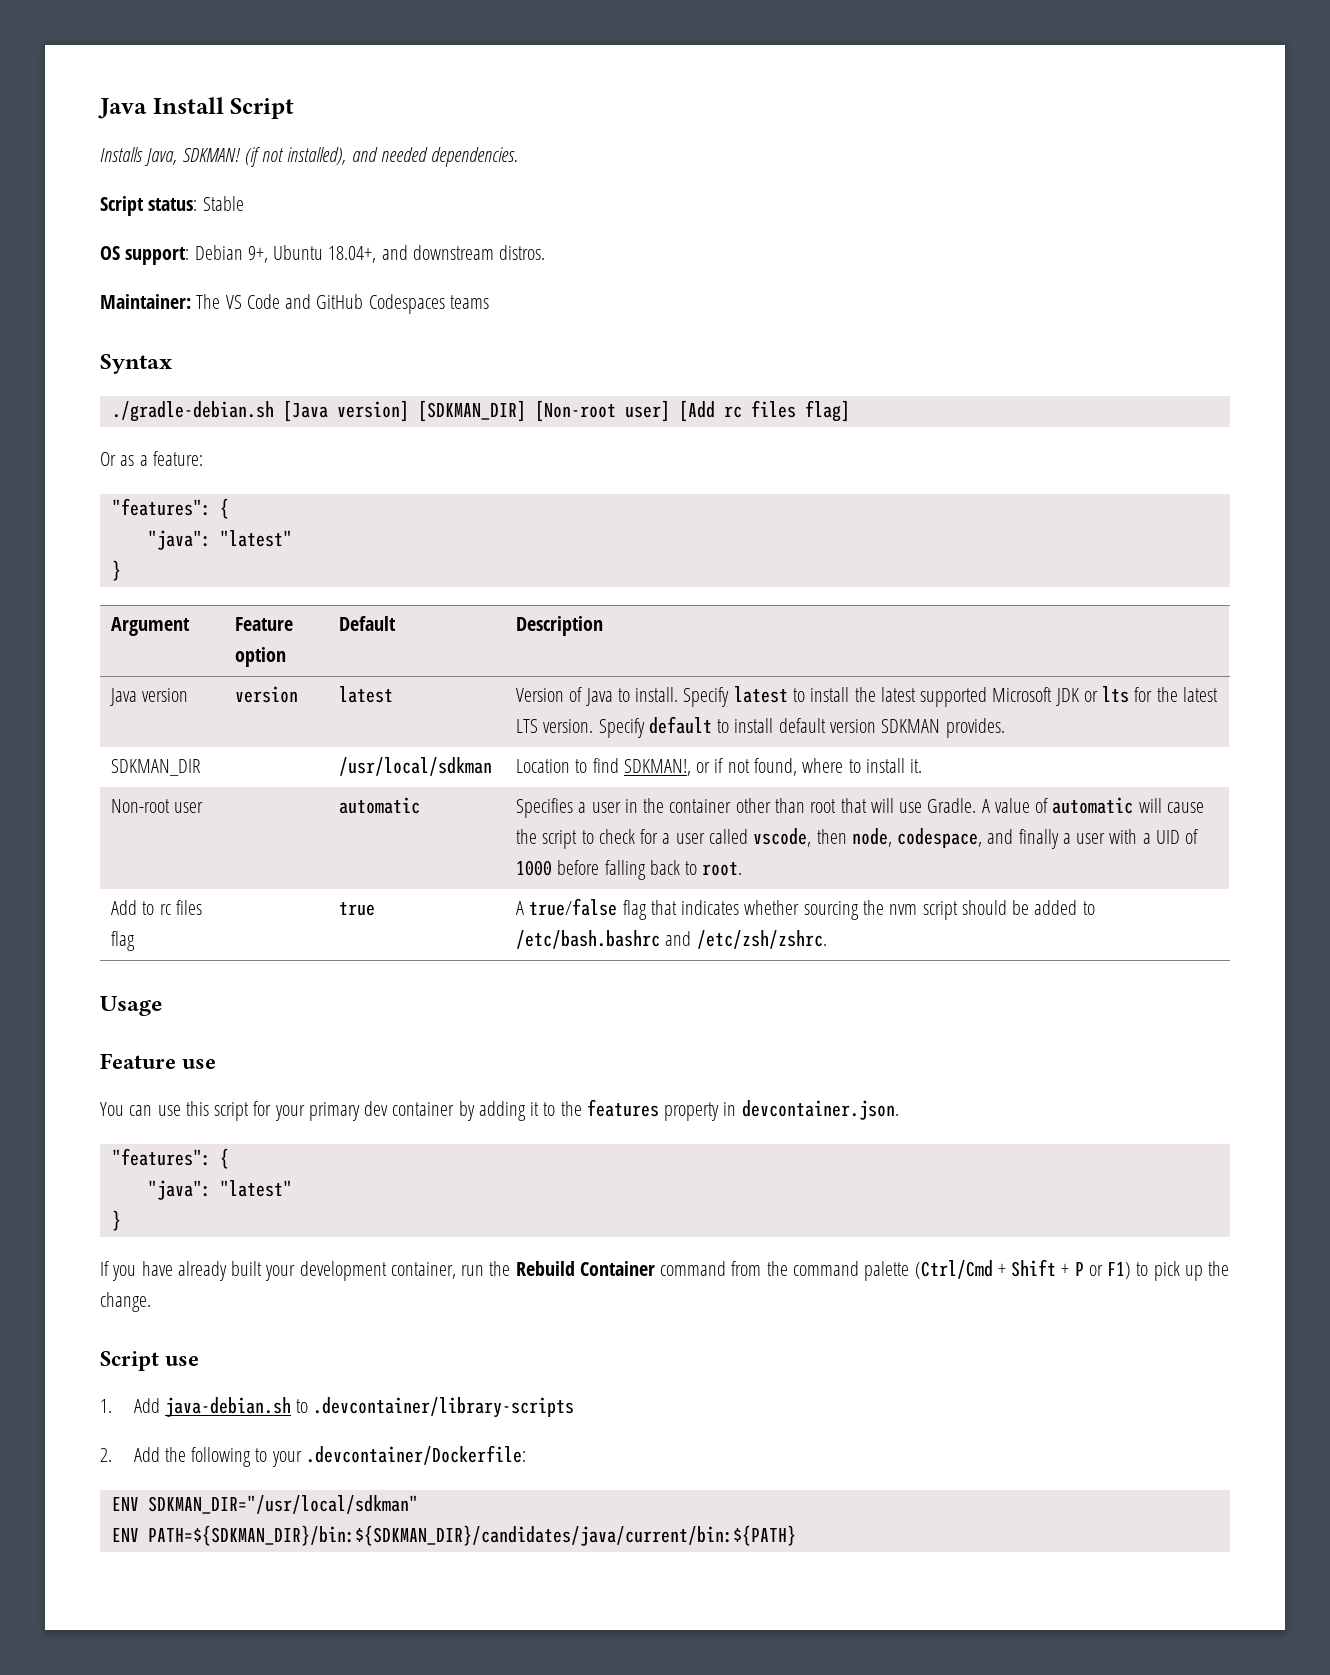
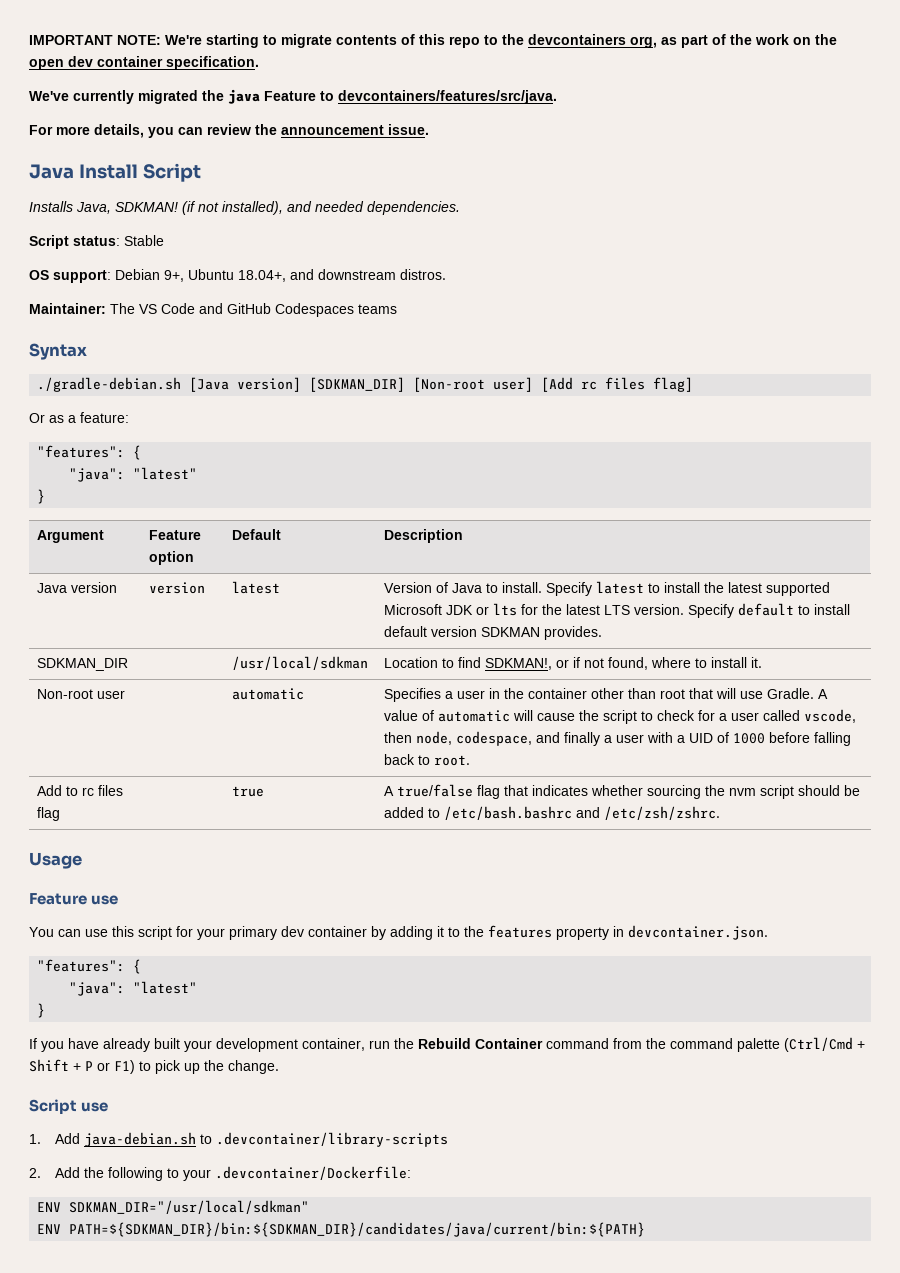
+ IMPORTANT NOTE: We're starting to migrate contents of this repo to the devcontainers org, as part of the work on the open dev container specification.
+ We've currently migrated the java Feature to devcontainers/features/src/java.
+ For more details, you can review the announcement issue.

